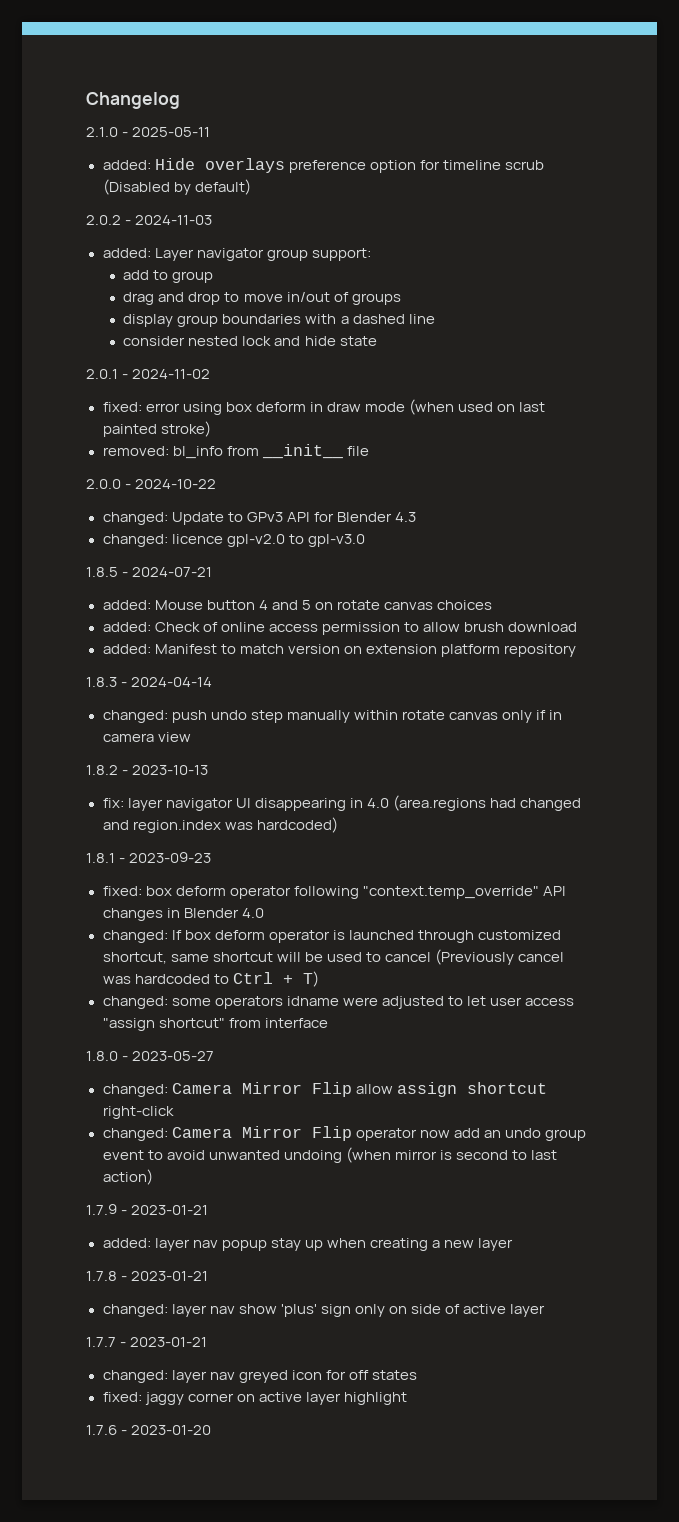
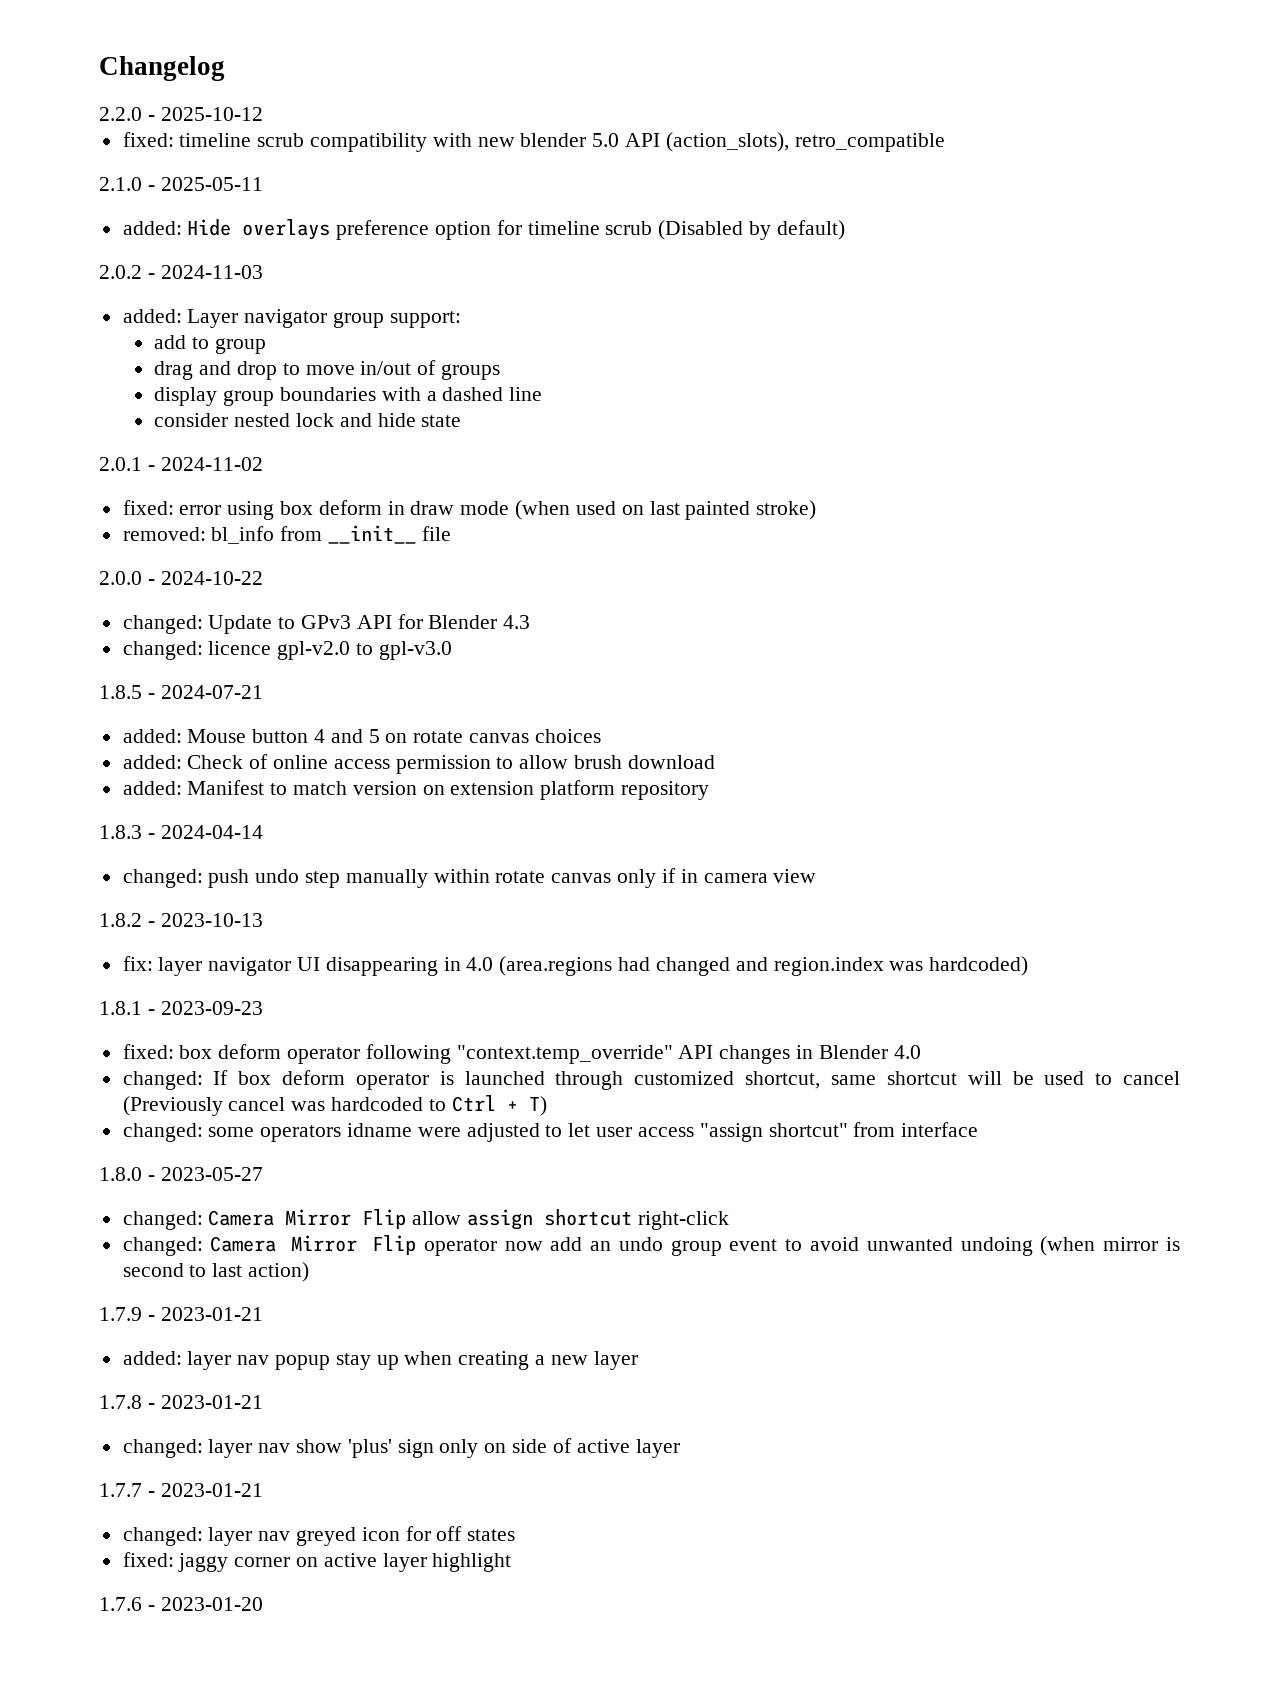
+ 2.2.0 - 2025-10-12
+ fixed: timeline scrub compatibility with new blender 5.0 API (action_slots), retro_compatible

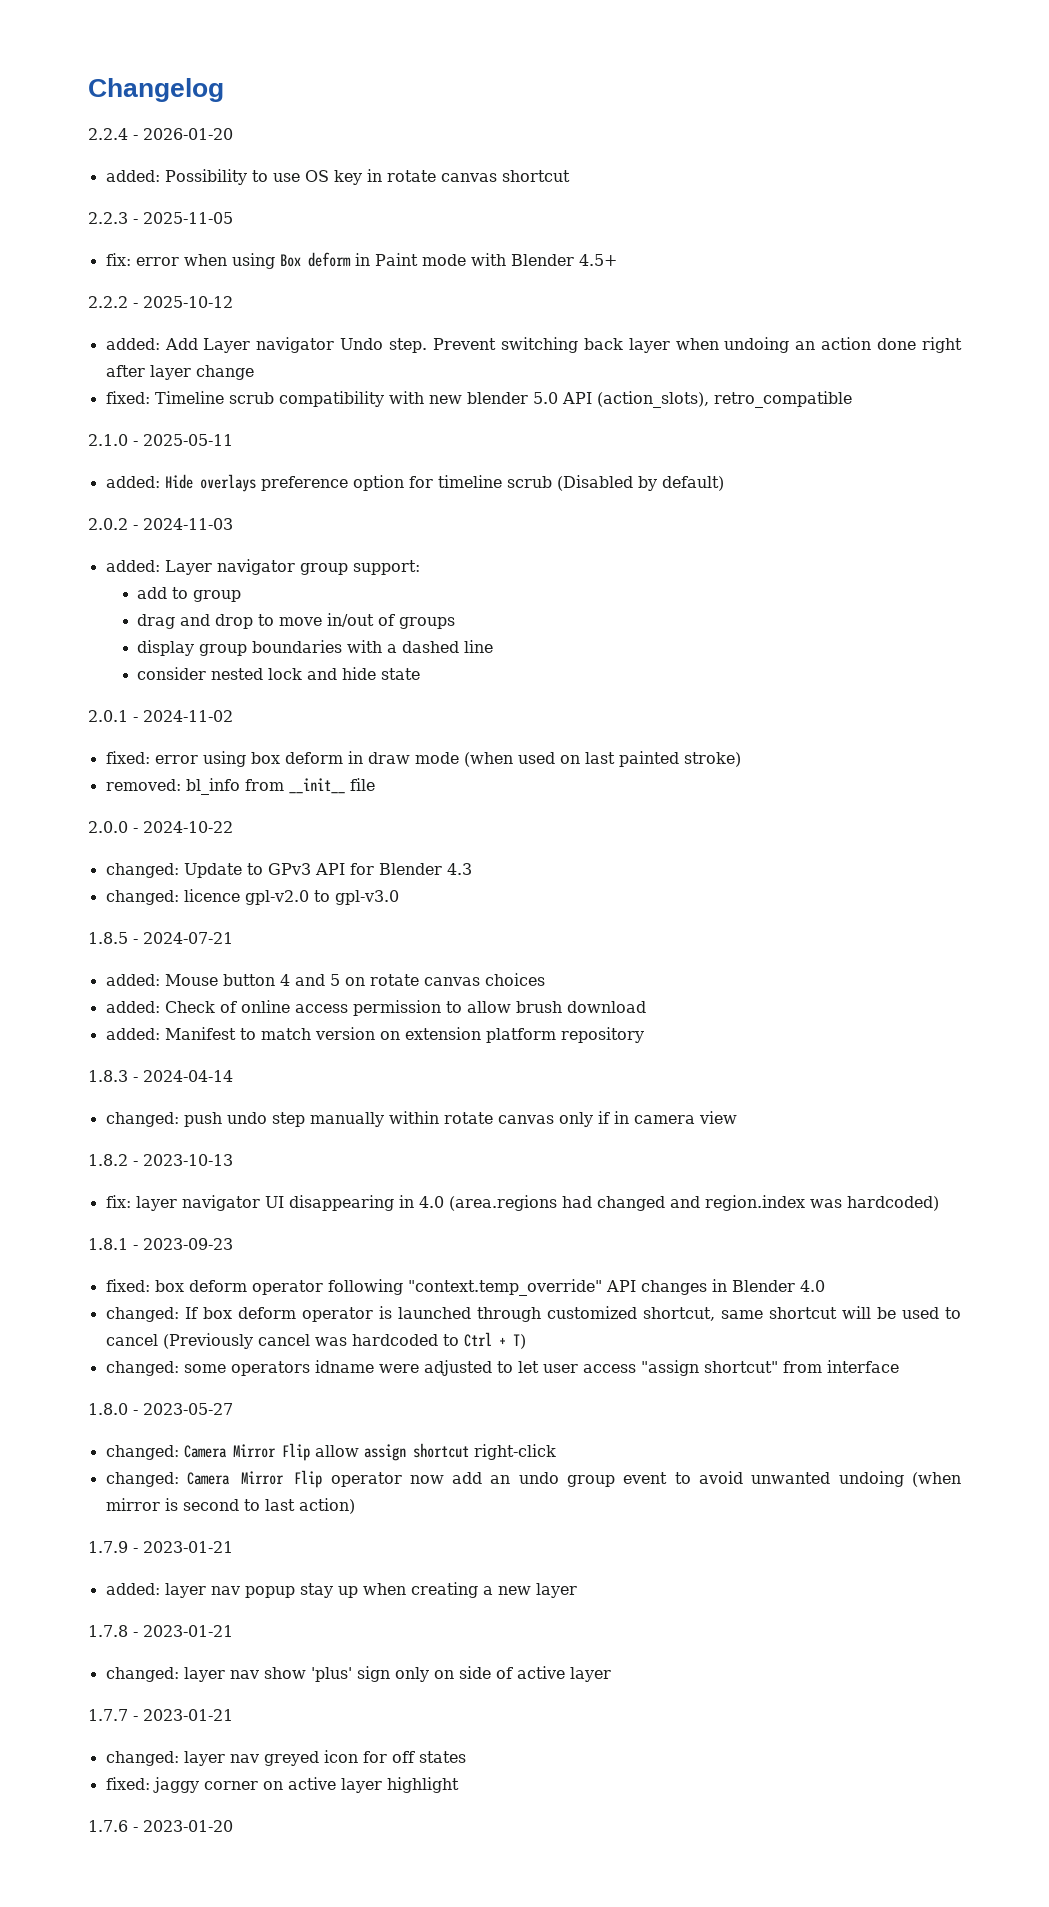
- 2.2.0 - 2025-10-12
- fixed: timeline scrub compatibility with new blender 5.0 API (action_slots), retro_compatible
+ 2.2.4 - 2026-01-20
+ added: Possibility to use OS key in rotate canvas shortcut
+ 2.2.3 - 2025-11-05
+ fix: error when using Box deform in Paint mode with Blender 4.5+
+ 2.2.2 - 2025-10-12
+ added: Add Layer navigator Undo step. Prevent switching back layer when undoing an action done right after layer change
+ fixed: Timeline scrub compatibility with new blender 5.0 API (action_slots), retro_compatible

